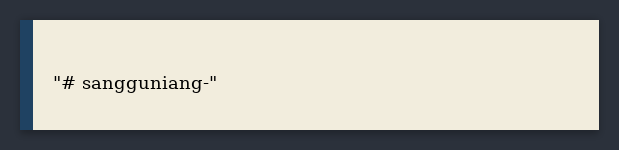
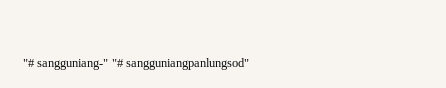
- "# sangguniang-"
+ "# sangguniang-" "# sangguniangpanlungsod"

